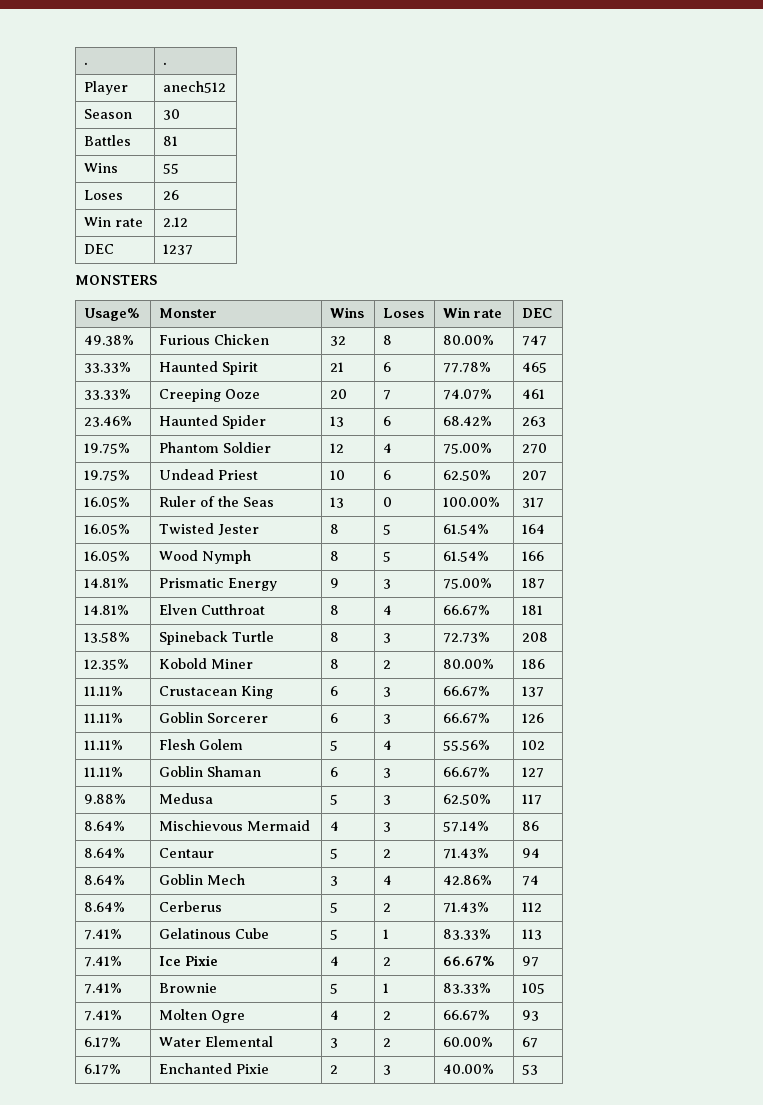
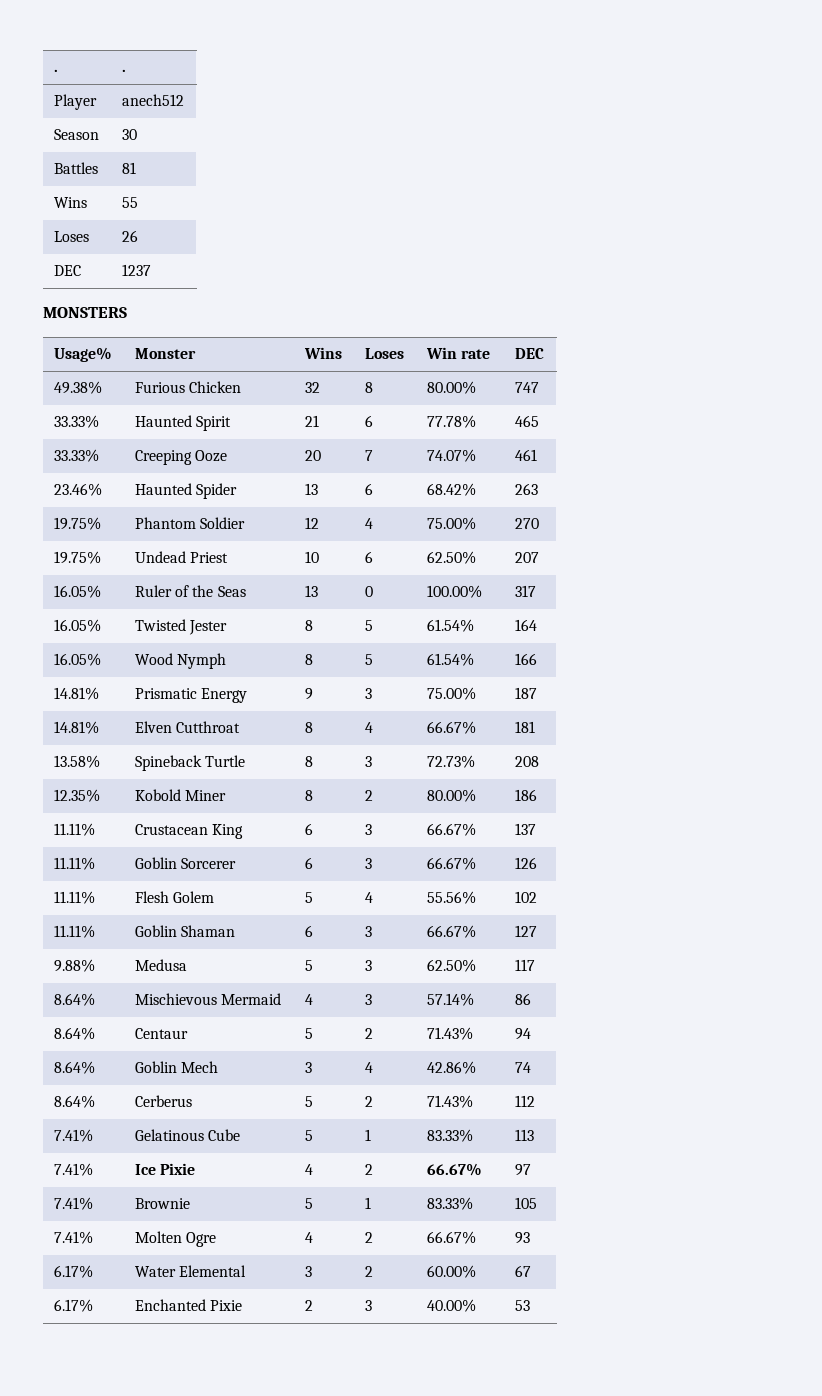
- Win rate | 2.12

